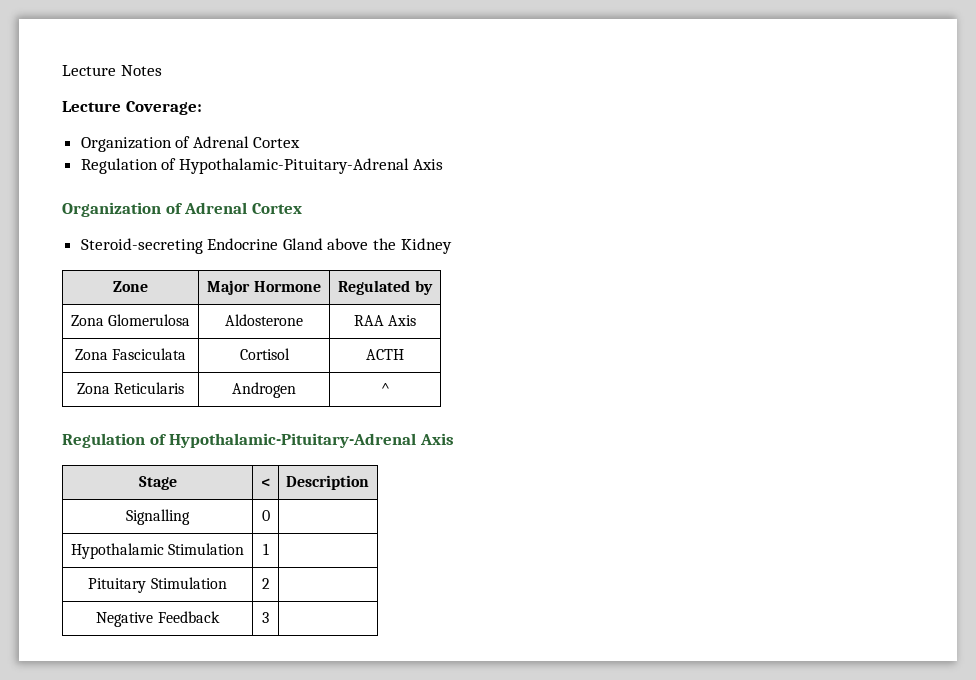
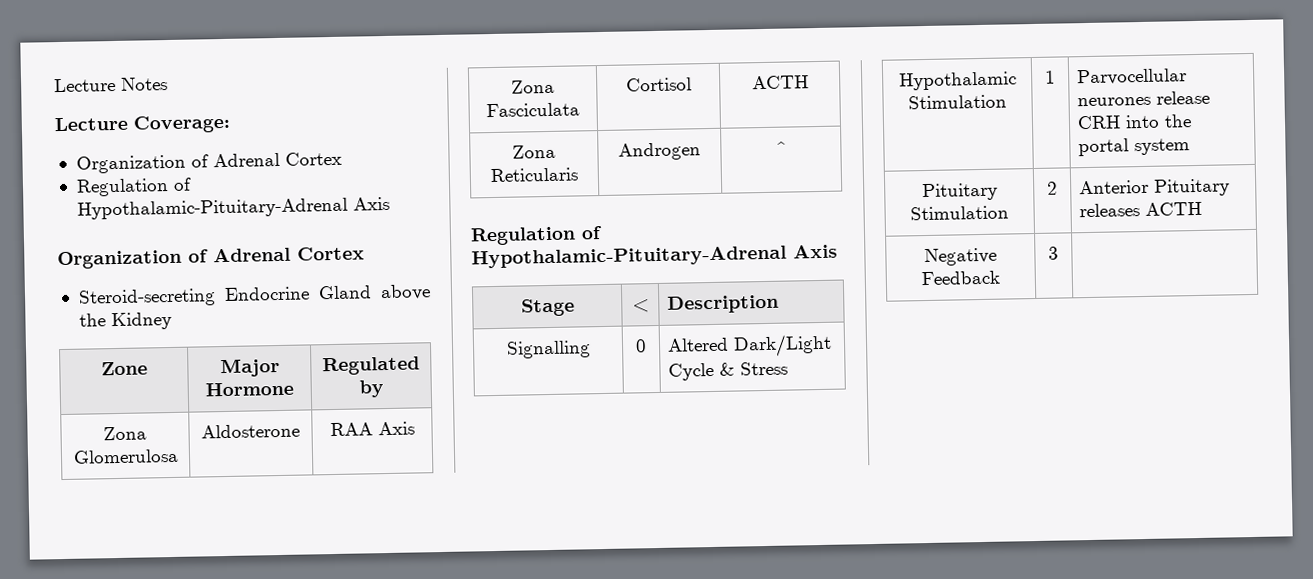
- Signalling | 0 |
- Hypothalamic Stimulation | 1 |
+ Signalling | 0 | Altered Dark/Light Cycle & Stress
+ Hypothalamic Stimulation | 1 | Parvocellular neurones release CRH into the portal system
- Pituitary Stimulation | 2 |
+ Pituitary Stimulation | 2 | Anterior Pituitary releases ACTH

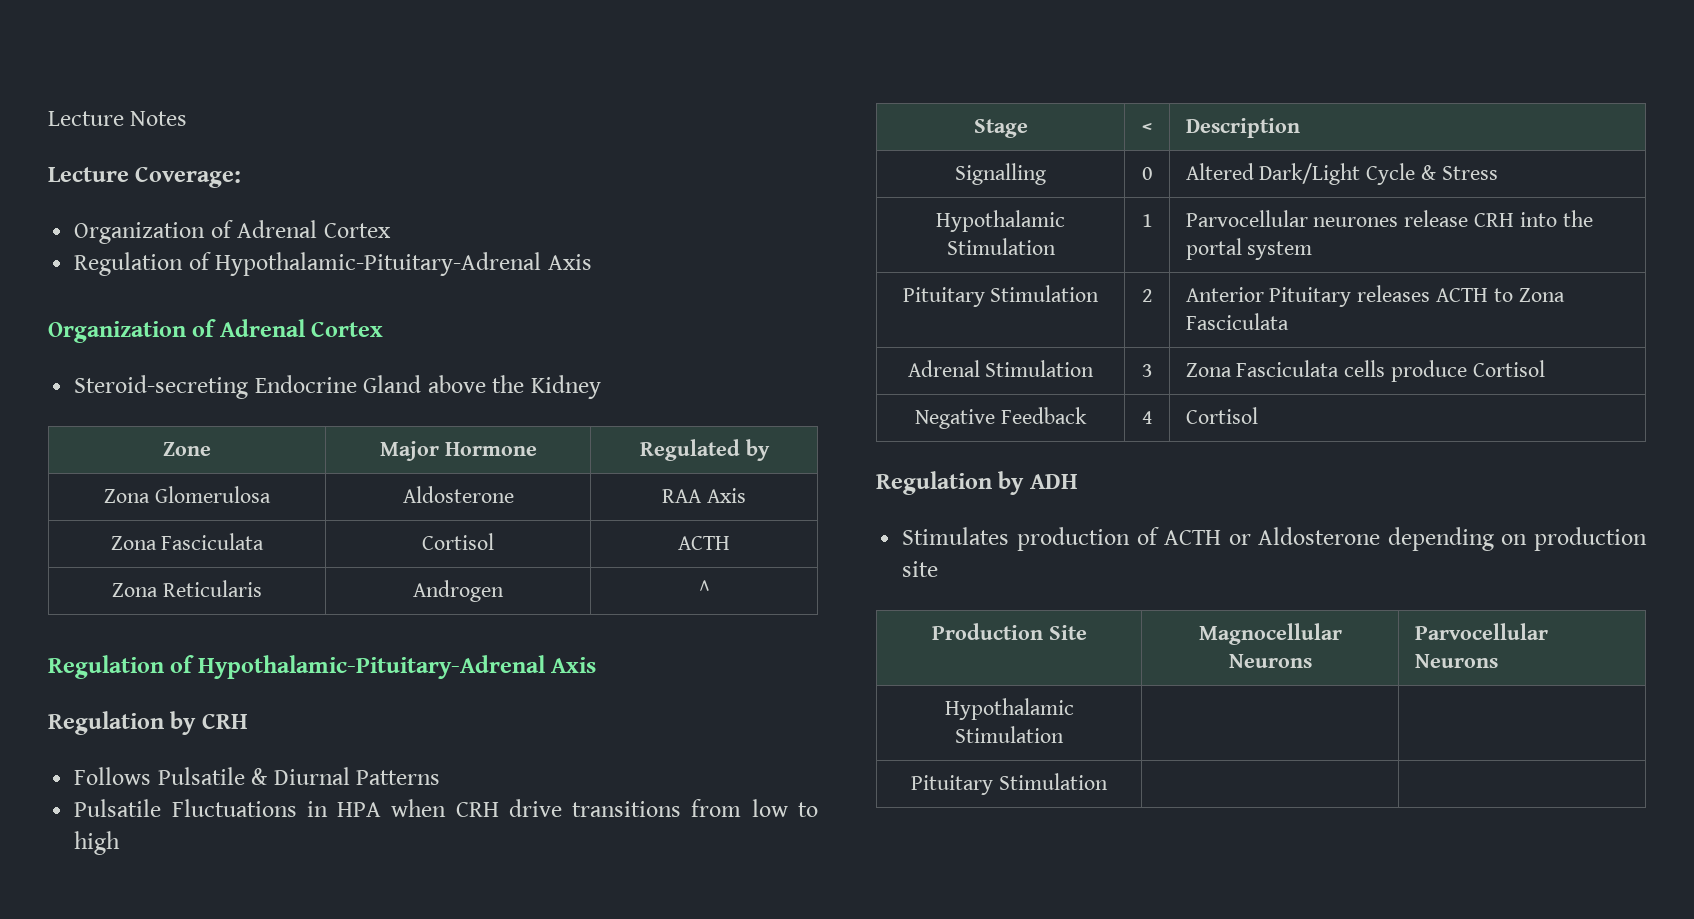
+ Regulation by CRH
+ Follows Pulsatile & Diurnal Patterns
+ Pulsatile Fluctuations in HPA when CRH drive transitions from low to high
- Pituitary Stimulation | 2 | Anterior Pituitary releases ACTH
- Negative Feedback | 3 |
+ Pituitary Stimulation | 2 | Anterior Pituitary releases ACTH to Zona Fasciculata
+ Adrenal Stimulation | 3 | Zona Fasciculata cells produce Cortisol
+ Negative Feedback | 4 | Cortisol
+ Regulation by ADH
+ Stimulates production of ACTH or Aldosterone depending on production site
+ Production Site | Magnocellular Neurons | Parvocellular Neurons
+ Hypothalamic Stimulation | |
+ Pituitary Stimulation | |

